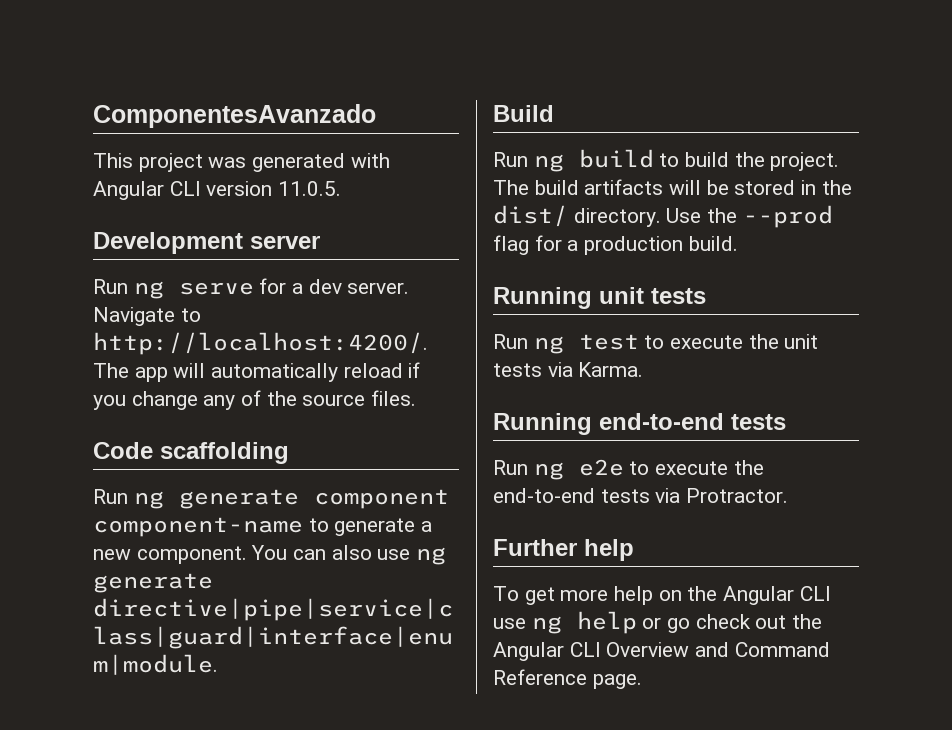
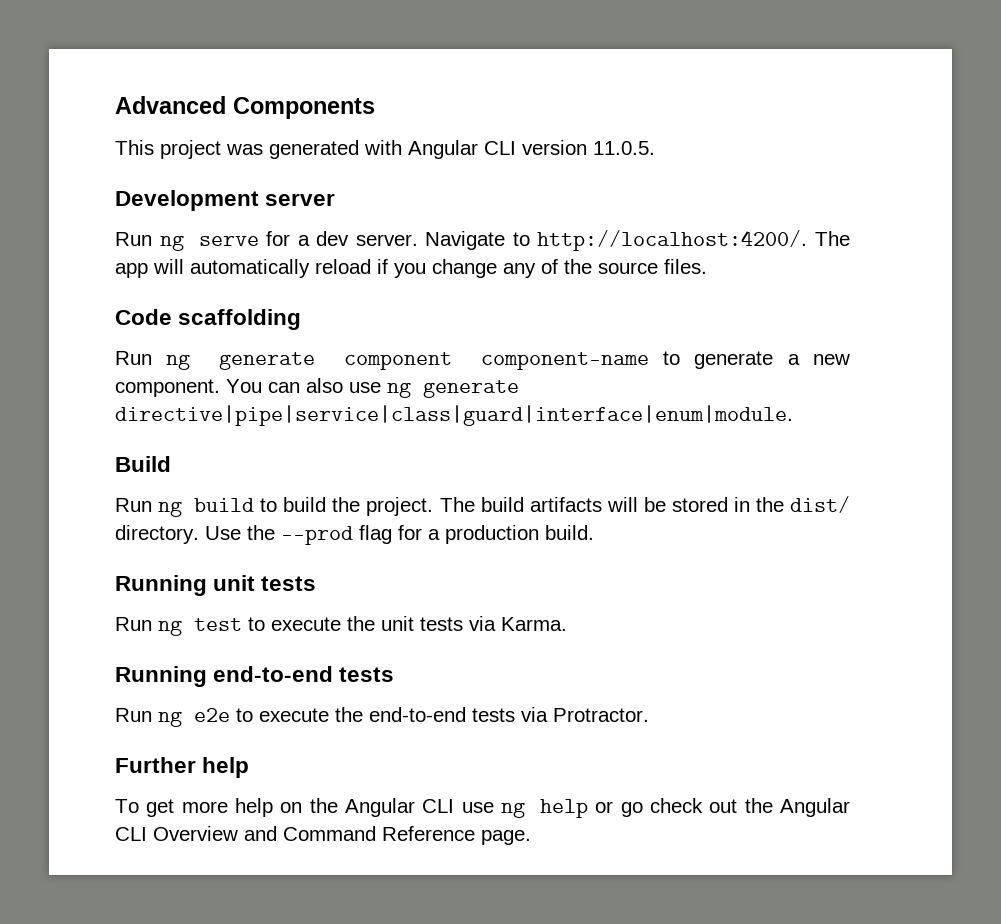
- ComponentesAvanzado
+ Advanced Components

